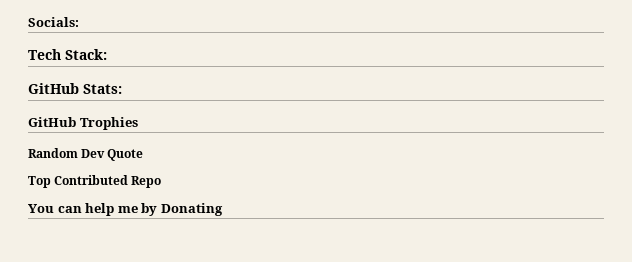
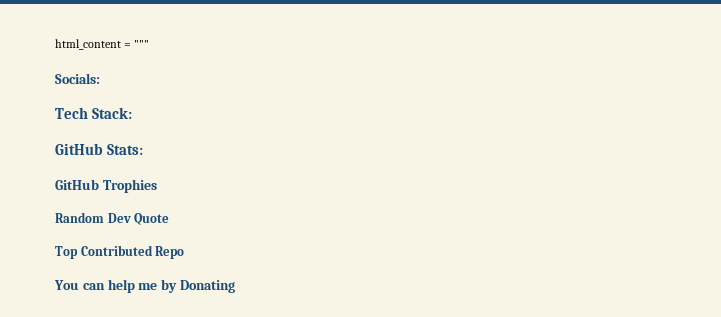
+ html_content = """

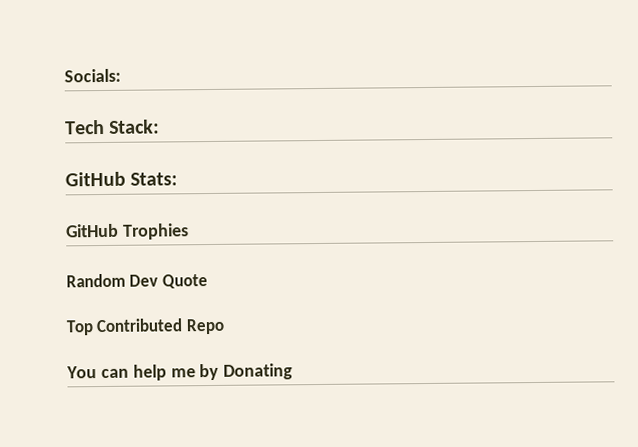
- html_content = """

